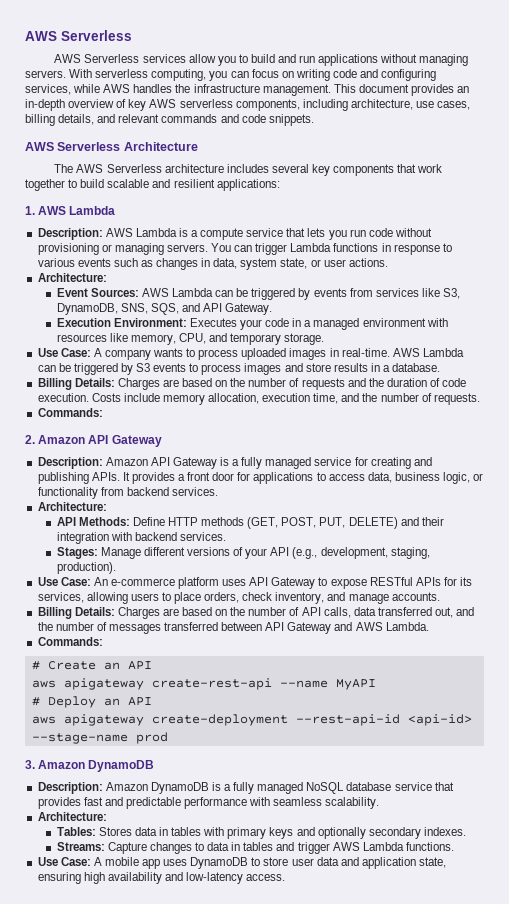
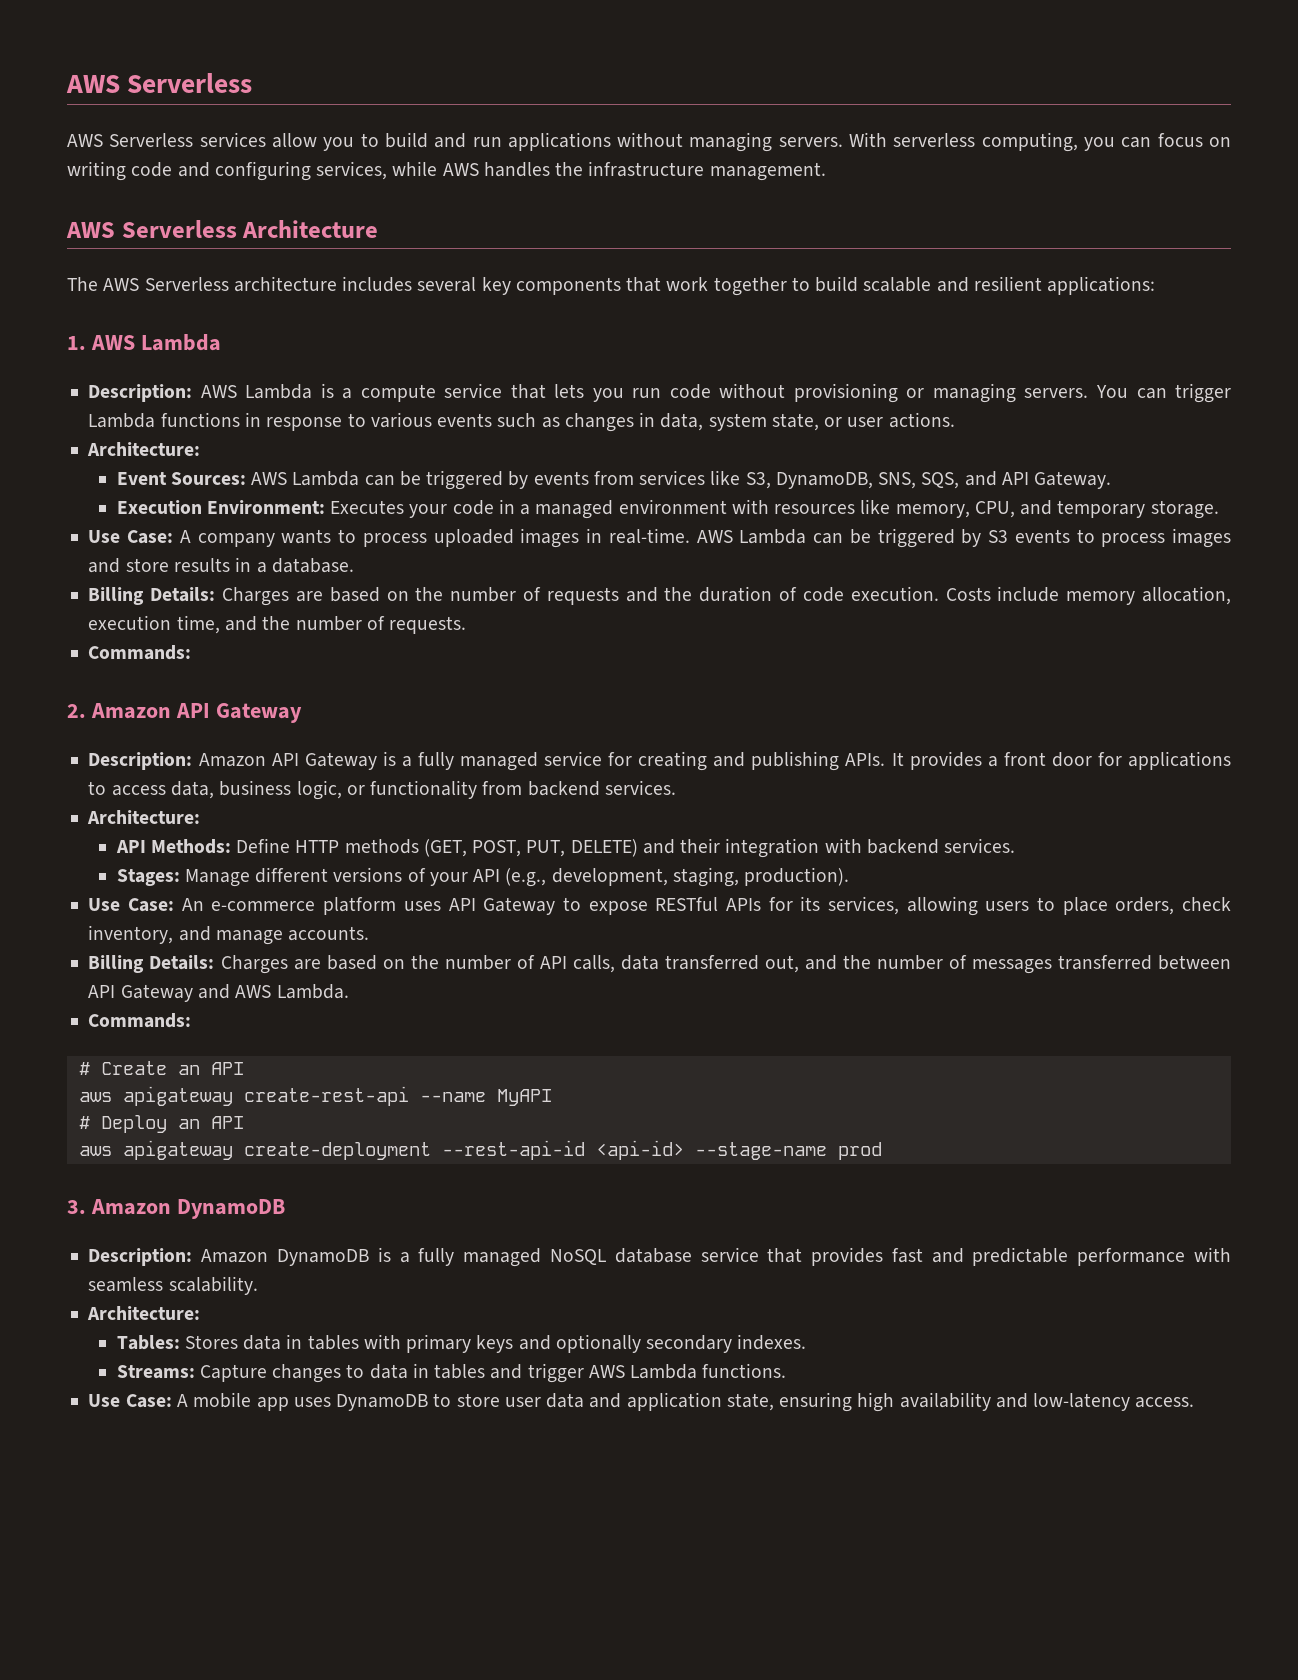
- This document provides an in-depth overview of key AWS serverless components, including architecture, use cases, billing details, and relevant commands and code snippets.

